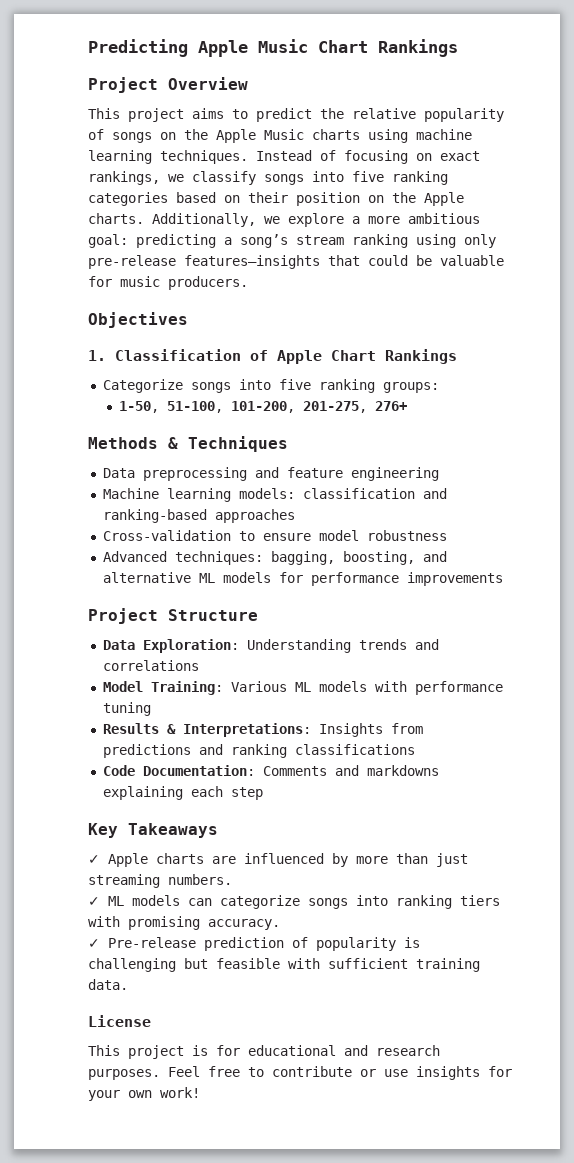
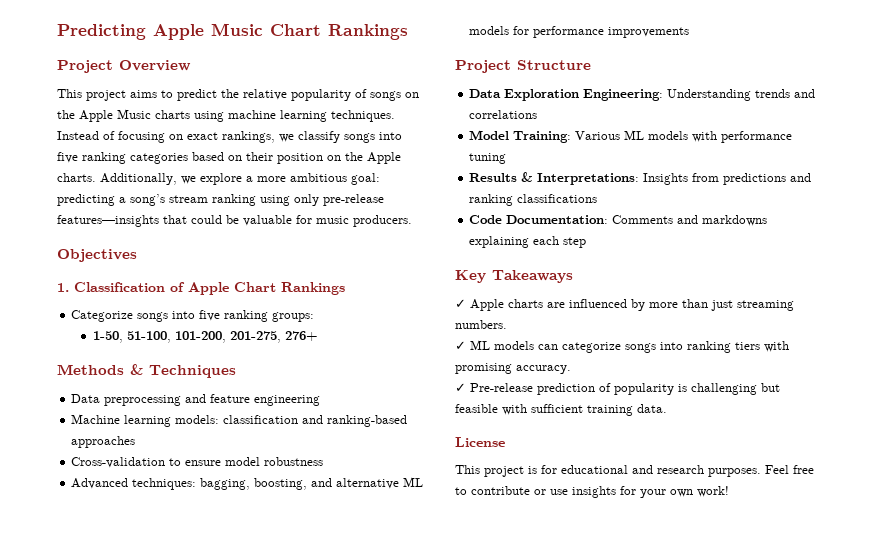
- Data Exploration: Understanding trends and correlations
+ Data Exploration Engineering: Understanding trends and correlations

